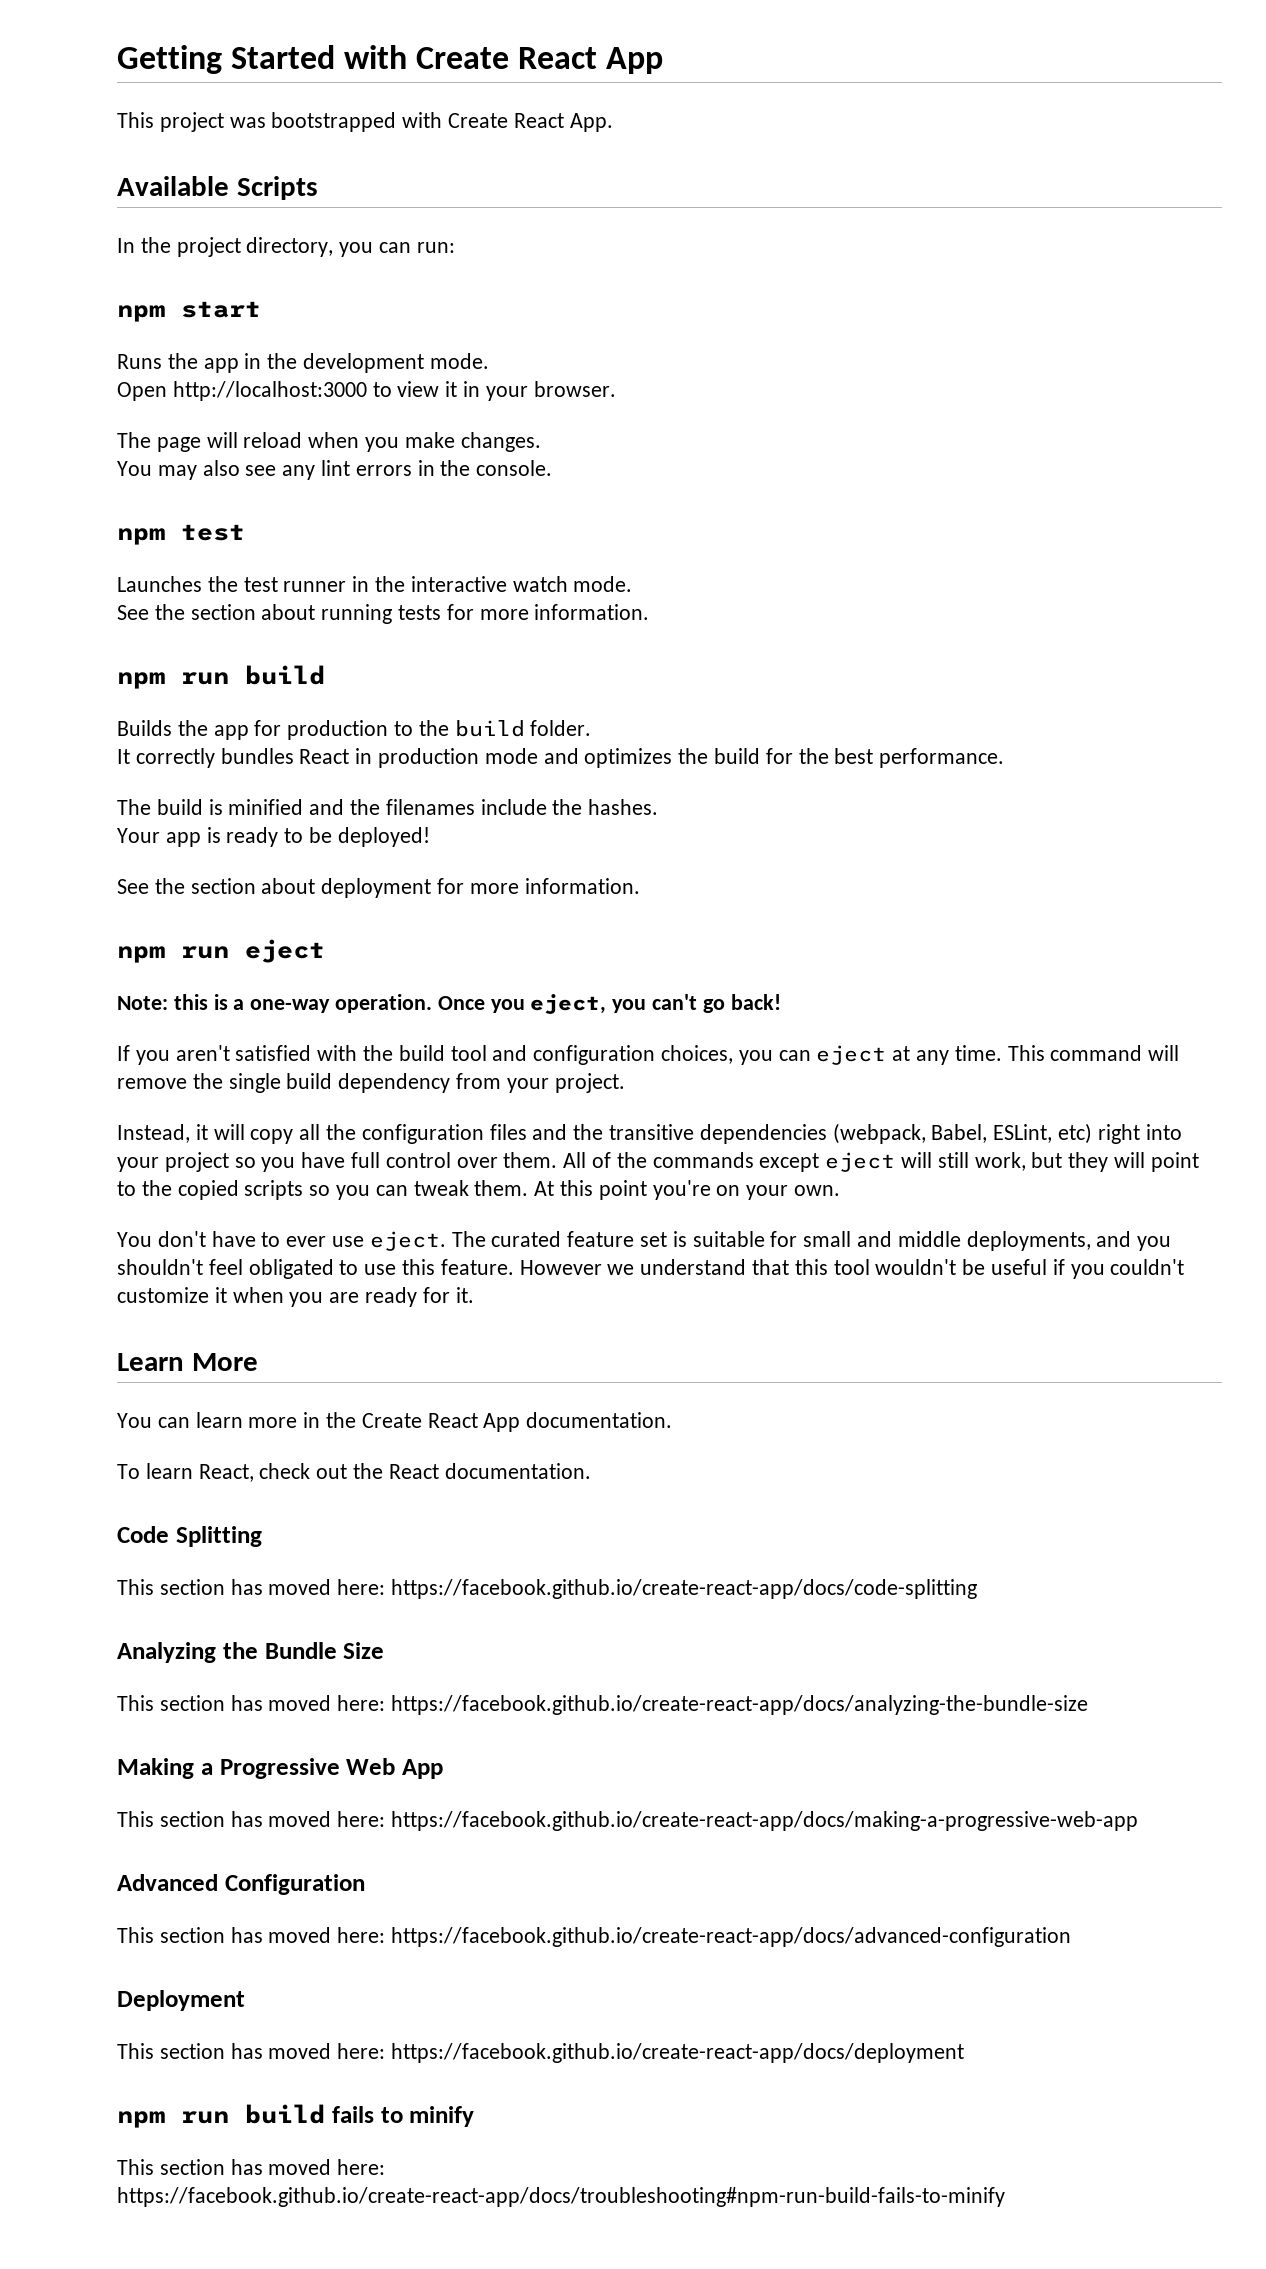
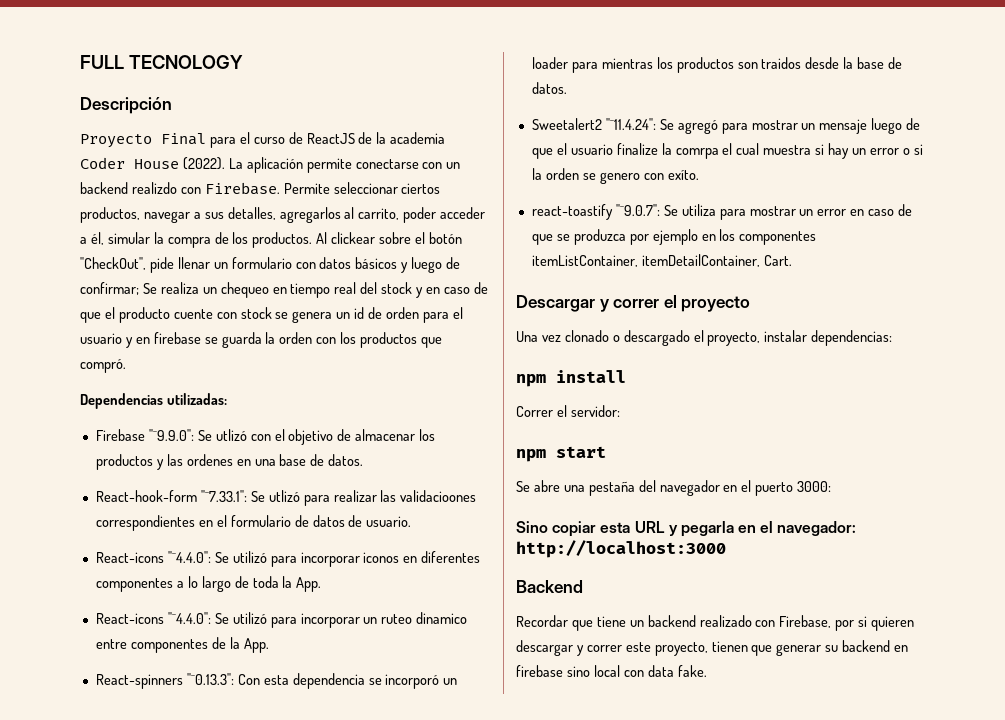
- Getting Started with Create React App
- This project was bootstrapped with Create React App.
- Available Scripts
- In the project directory, you can run:
+ FULL TECNOLOGY
+ Descripción
+ Proyecto Final para el curso de ReactJS de la academia Coder House (2022). La aplicación permite conectarse con un backend realizdo con Firebase. Permite seleccionar ciertos productos, navegar a sus detalles, agregarlos al carrito, poder acceder a él, simular la compra de los productos. Al clickear sobre el botón "CheckOut", pide llenar un formulario con datos básicos y luego de confirmar; Se realiza un chequeo en tiempo real del stock y en caso de que el producto cuente con stock se genera un id de orden para el usuario y en firebase se guarda la orden con los productos que compró.
+ Dependencias utilizadas:
+ Firebase "^9.9.0": Se utlizó con el objetivo de almacenar los productos y las ordenes en una base de datos.
+ React-hook-form "^7.33.1": Se utlizó para realizar las validacioones correspondientes en el formulario de datos de usuario.
+ React-icons "^4.4.0": Se utilizó para incorporar iconos en diferentes componentes a lo largo de toda la App.
+ React-icons "^4.4.0": Se utilizó para incorporar un ruteo dinamico entre componentes de la App.
+ React-spinners "^0.13.3": Con esta dependencia se incorporó un loader para mientras los productos son traidos desde la base de datos.
+ Sweetalert2 "^11.4.24": Se agregó para mostrar un mensaje luego de que el usuario finalize la comrpa el cual muestra si hay un error o si la orden se genero con exíto.
+ react-toastify "^9.0.7": Se utiliza para mostrar un error en caso de que se produzca por ejemplo en los componentes itemListContainer, itemDetailContainer, Cart.
+ Descargar y correr el proyecto
+ Una vez clonado o descargado el proyecto, instalar dependencias:
+ npm install
+ Correr el servidor:
  npm start
- Runs the app in the development mode.
- Open http://localhost:3000 to view it in your browser.
- The page will reload when you make changes.
- You may also see any lint errors in the console.
- npm test
- Launches the test runner in the interactive watch mode.
- See the section about running tests for more information.
- npm run build
- Builds the app for production to the build folder.
- It correctly bundles React in production mode and optimizes the build for the best performance.
- The build is minified and the filenames include the hashes.
- Your app is ready to be deployed!
- See the section about deployment for more information.
- npm run eject
- Note: this is a one-way operation. Once you eject, you can't go back!
- If you aren't satisfied with the build tool and configuration choices, you can eject at any time. This command will remove the single build dependency from your project.
- Instead, it will copy all the configuration files and the transitive dependencies (webpack, Babel, ESLint, etc) right into your project so you have full control over them. All of the commands except eject will still work, but they will point to the copied scripts so you can tweak them. At this point you're on your own.
- You don't have to ever use eject. The curated feature set is suitable for small and middle deployments, and you shouldn't feel obligated to use this feature. However we understand that this tool wouldn't be useful if you couldn't customize it when you are ready for it.
- Learn More
- You can learn more in the Create React App documentation.
- To learn React, check out the React documentation.
- Code Splitting
- This section has moved here: https://facebook.github.io/create-react-app/docs/code-splitting
- Analyzing the Bundle Size
- This section has moved here: https://facebook.github.io/create-react-app/docs/analyzing-the-bundle-size
- Making a Progressive Web App
- This section has moved here: https://facebook.github.io/create-react-app/docs/making-a-progressive-web-app
- Advanced Configuration
- This section has moved here: https://facebook.github.io/create-react-app/docs/advanced-configuration
- Deployment
- This section has moved here: https://facebook.github.io/create-react-app/docs/deployment
- npm run build fails to minify
- This section has moved here: https://facebook.github.io/create-react-app/docs/troubleshooting#npm-run-build-fails-to-minify
+ Se abre una pestaña del navegador en el puerto 3000:
+ Sino copiar esta URL y pegarla en el navegador: http://localhost:3000
+ Backend
+ Recordar que tiene un backend realizado con Firebase, por si quieren descargar y correr este proyecto, tienen que generar su backend en firebase sino local con data fake.

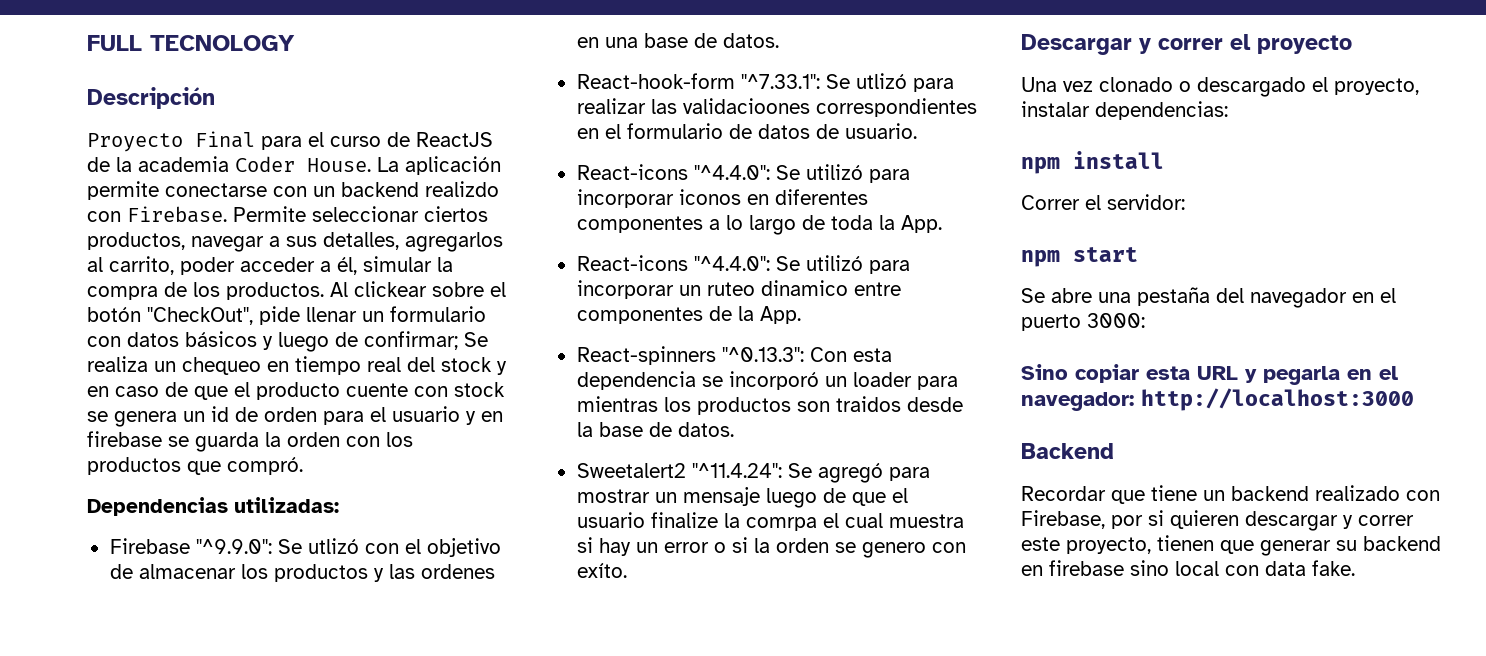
- Proyecto Final para el curso de ReactJS de la academia Coder House (2022).
+ Proyecto Final para el curso de ReactJS de la academia Coder House.
- react-toastify "^9.0.7": Se utiliza para mostrar un error en caso de que se produzca por ejemplo en los componentes itemListContainer, itemDetailContainer, Cart.

